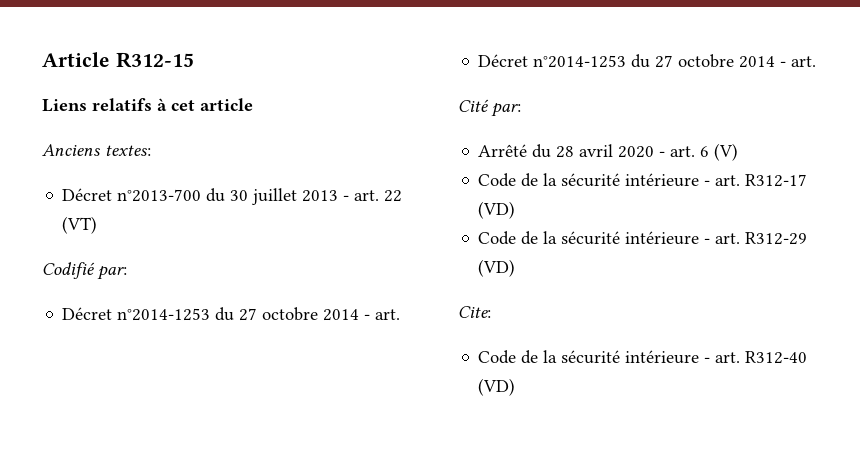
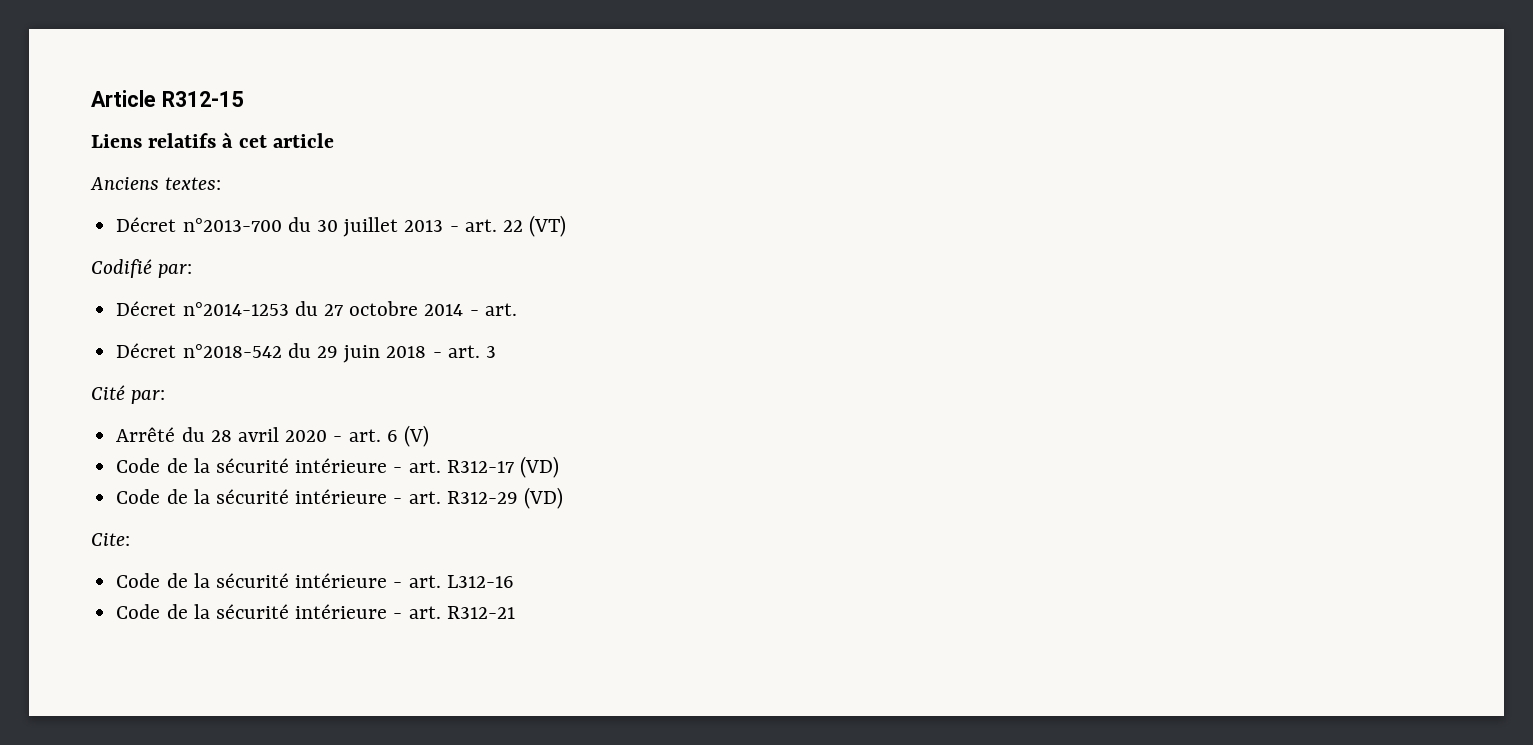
  Codifié par:
  Décret n°2014-1253 du 27 octobre 2014 - art.
- Décret n°2014-1253 du 27 octobre 2014 - art.
+ Décret n°2018-542 du 29 juin 2018 - art. 3
- Code de la sécurité intérieure - art. R312-40 (VD)
+ Code de la sécurité intérieure - art. L312-16
+ Code de la sécurité intérieure - art. R312-21

